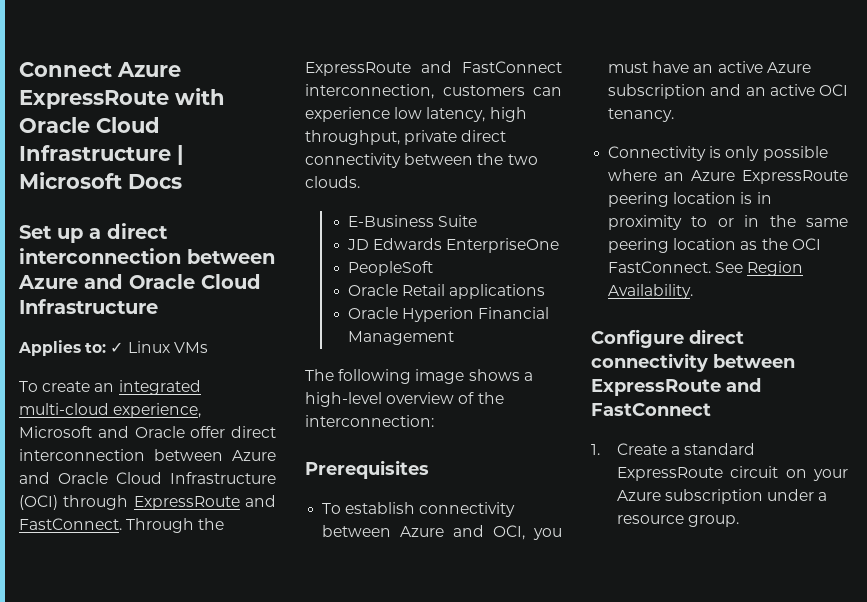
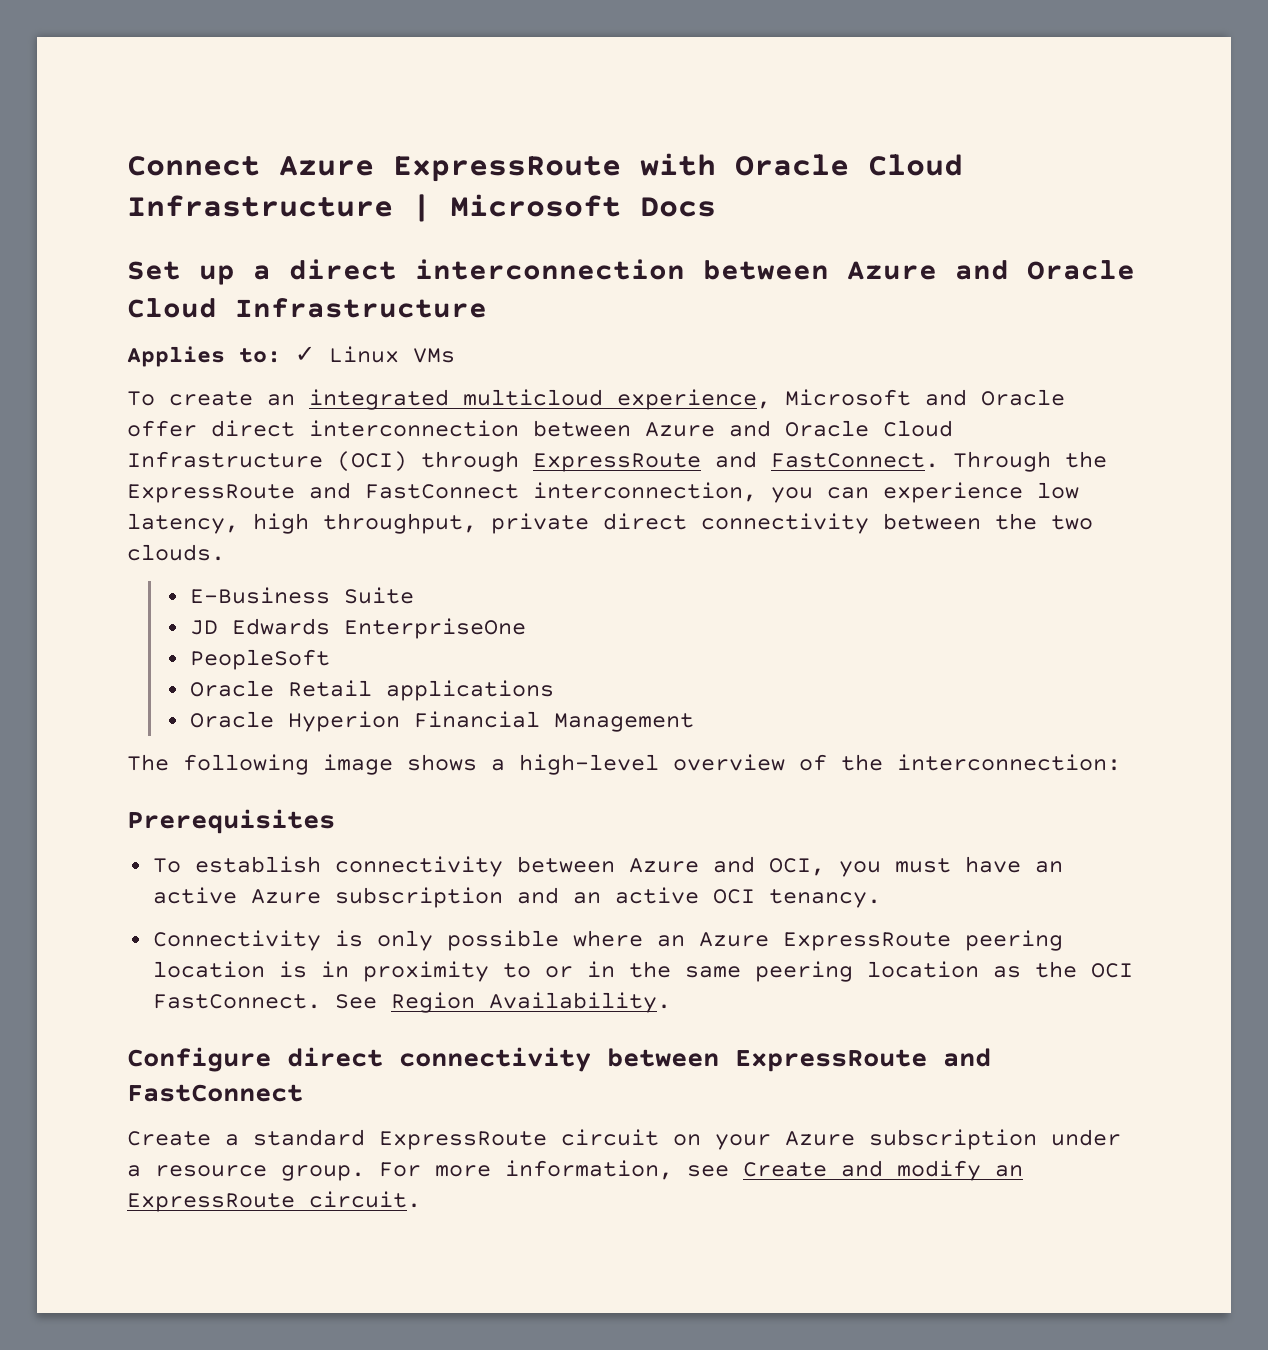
- To create an integrated multi-cloud experience, Microsoft and Oracle offer direct interconnection between Azure and Oracle Cloud Infrastructure (OCI) through ExpressRoute and FastConnect.
+ To create an integrated multicloud experience, Microsoft and Oracle offer direct interconnection between Azure and Oracle Cloud Infrastructure (OCI) through ExpressRoute and FastConnect.
- Through the ExpressRoute and FastConnect interconnection, customers can experience low latency, high throughput, private direct connectivity between the two clouds.
+ Through the ExpressRoute and FastConnect interconnection, you can experience low latency, high throughput, private direct connectivity between the two clouds.
- 1. Create a standard ExpressRoute circuit on your Azure subscription under a resource group.
+ Create a standard ExpressRoute circuit on your Azure subscription under a resource group.
+ For more information, see Create and modify an ExpressRoute circuit.

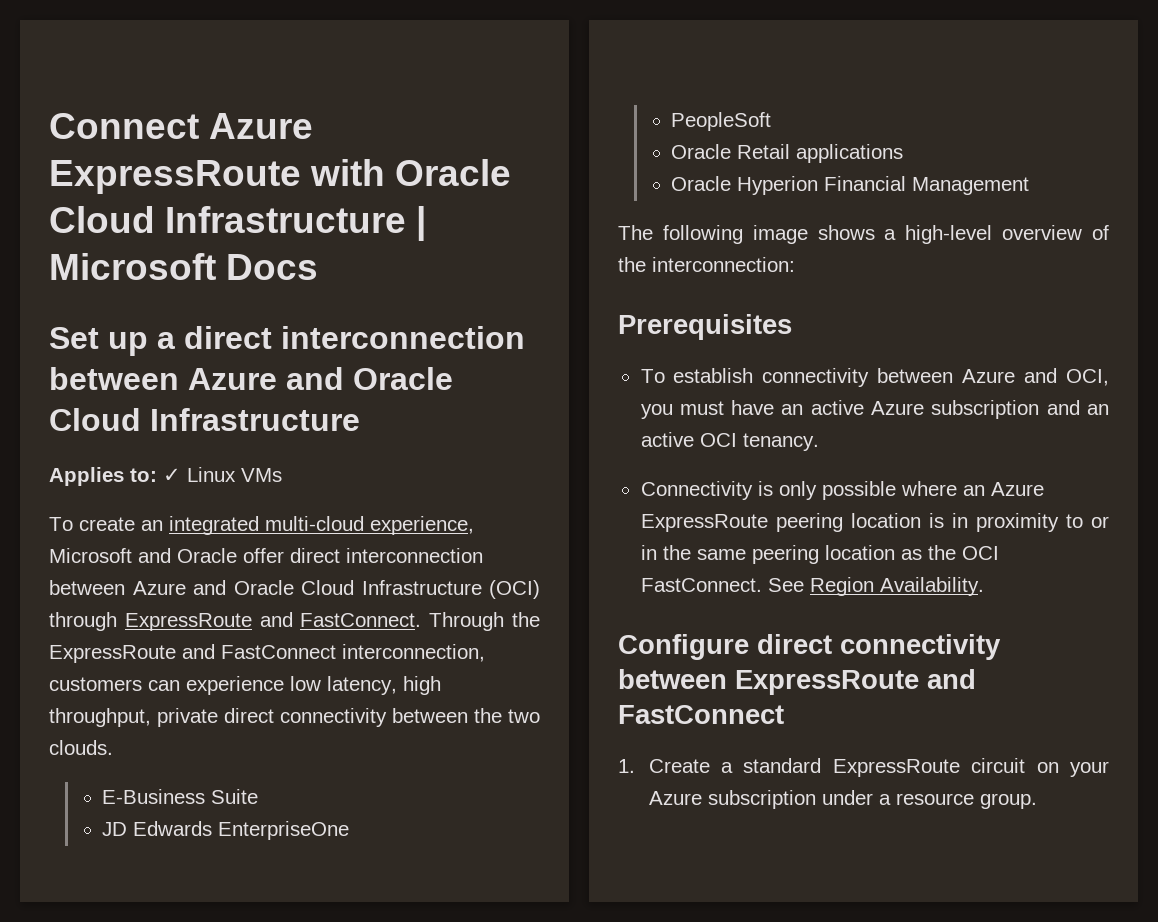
- To create an integrated multicloud experience, Microsoft and Oracle offer direct interconnection between Azure and Oracle Cloud Infrastructure (OCI) through ExpressRoute and FastConnect.
+ To create an integrated multi-cloud experience, Microsoft and Oracle offer direct interconnection between Azure and Oracle Cloud Infrastructure (OCI) through ExpressRoute and FastConnect.
- Through the ExpressRoute and FastConnect interconnection, you can experience low latency, high throughput, private direct connectivity between the two clouds.
+ Through the ExpressRoute and FastConnect interconnection, customers can experience low latency, high throughput, private direct connectivity between the two clouds.
- Create a standard ExpressRoute circuit on your Azure subscription under a resource group. For more information, see Create and modify an ExpressRoute circuit.
+ 1. Create a standard ExpressRoute circuit on your Azure subscription under a resource group.

